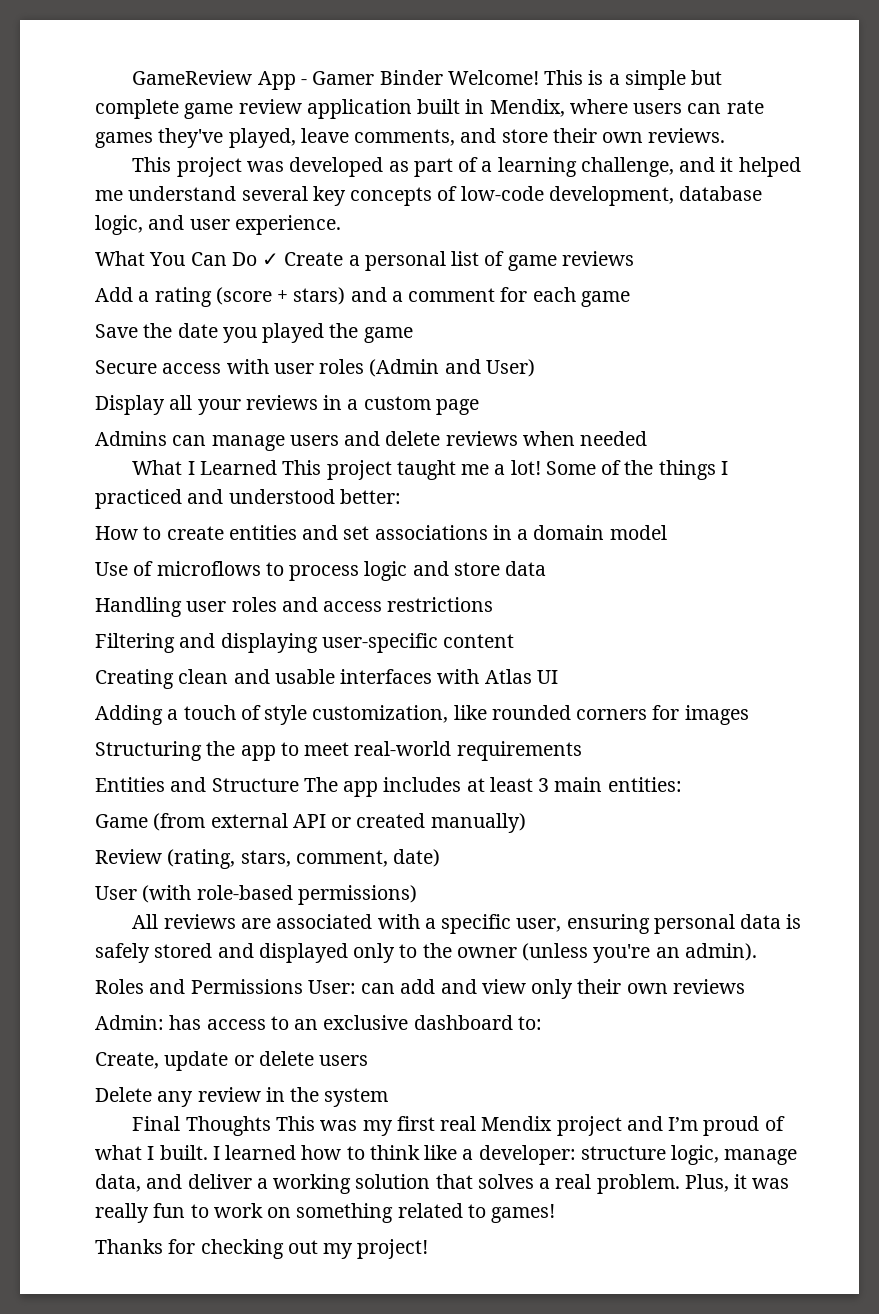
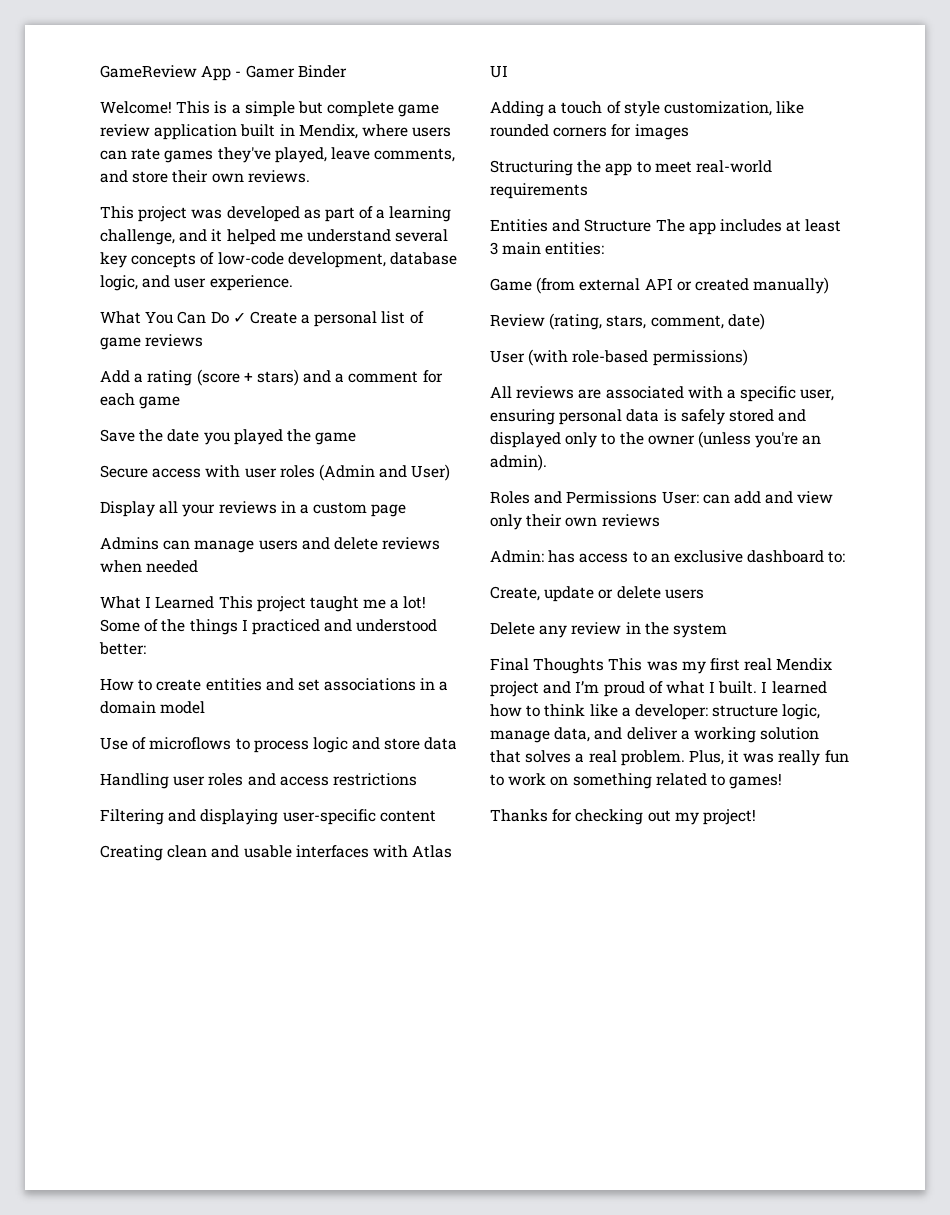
- GameReview App - Gamer Binder Welcome!
+ GameReview App - Gamer Binder
+ Welcome!

